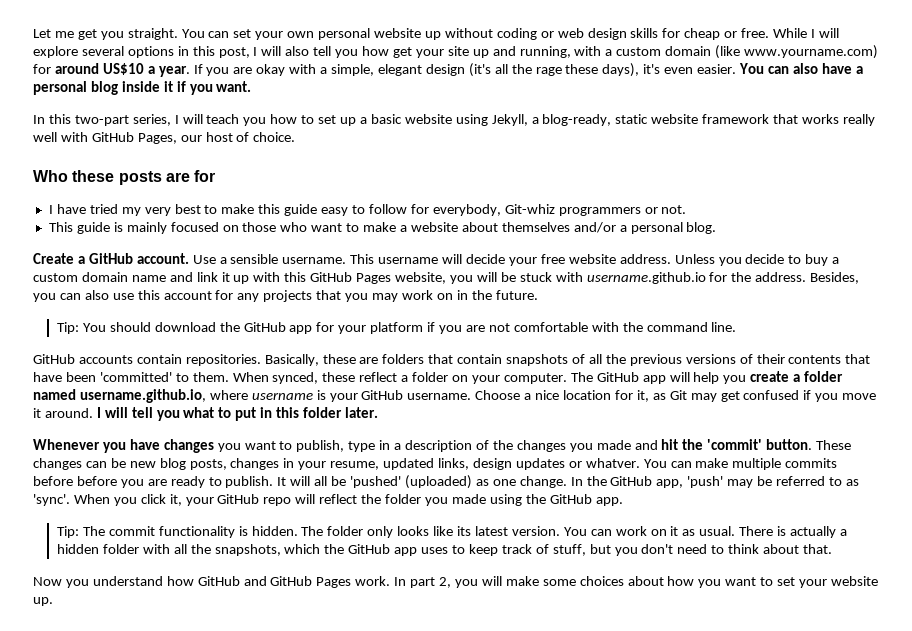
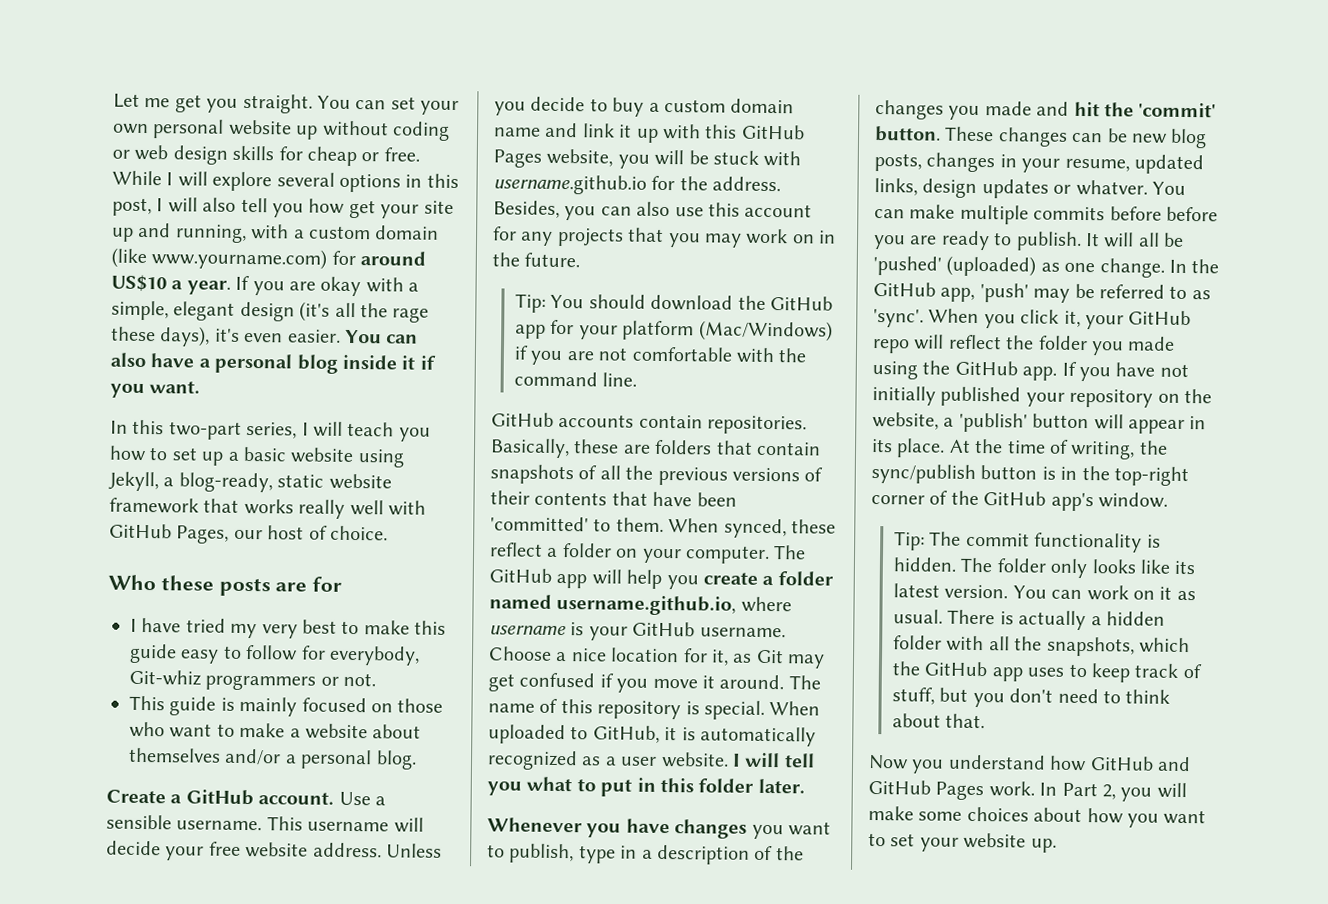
- Tip: You should download the GitHub app for your platform if you are not comfortable with the command line.
+ Tip: You should download the GitHub app for your platform (Mac/Windows) if you are not comfortable with the command line.
+ The name of this repository is special. When uploaded to GitHub, it is automatically recognized as a user website.
+ If you have not initially published your repository on the website, a 'publish' button will appear in its place. At the time of writing, the sync/publish button is in the top-right corner of the GitHub app's window.
- In part 2, you will make some choices about how you want to set your website up.
+ In Part 2, you will make some choices about how you want to set your website up.

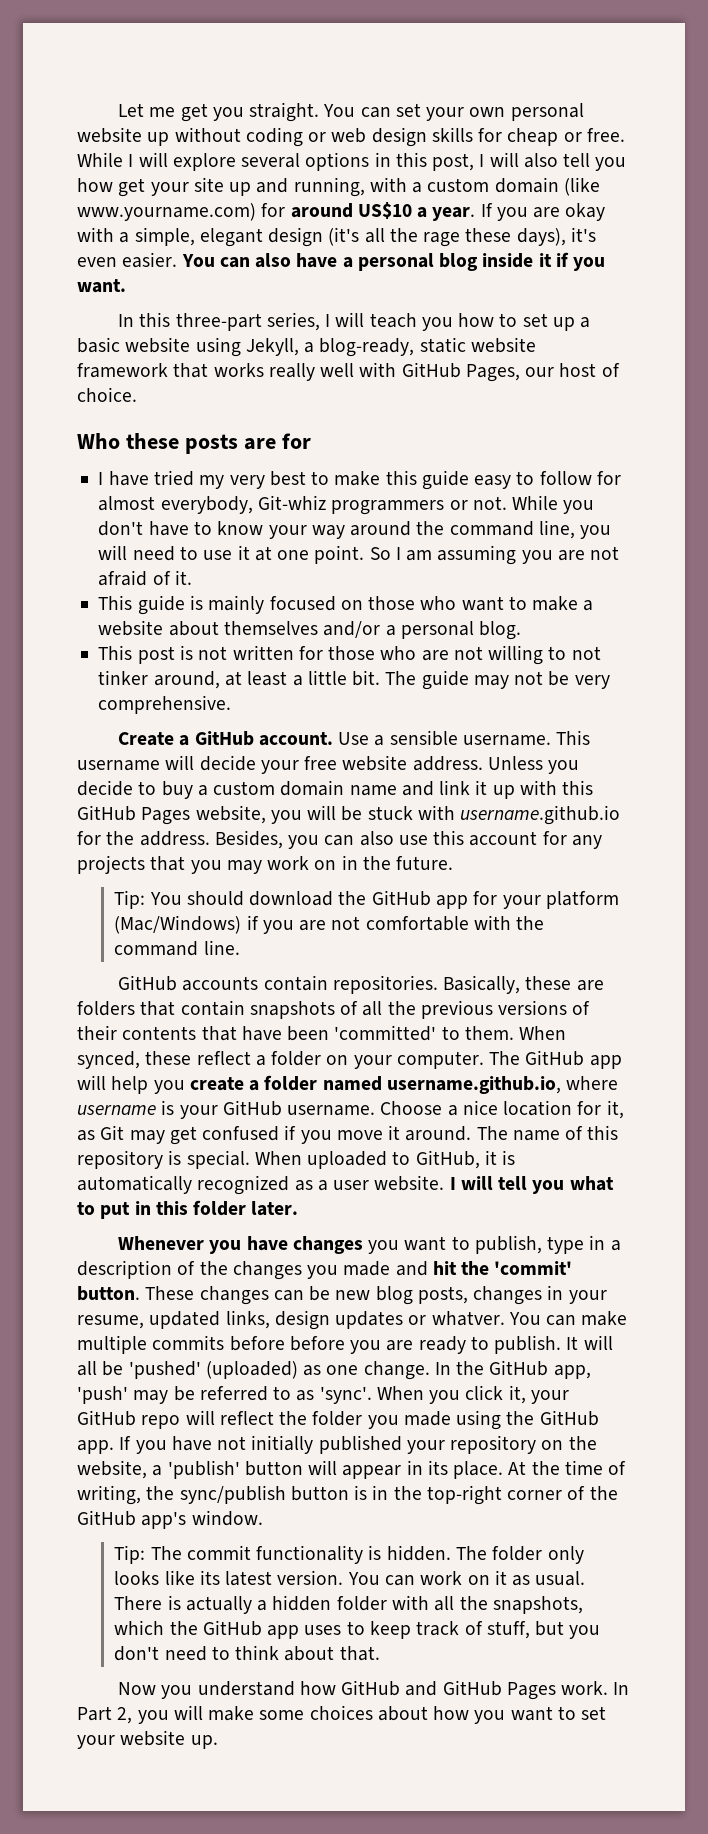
- In this two-part series, I will teach you how to set up a basic website using Jekyll, a blog-ready, static website framework that works really well with GitHub Pages, our host of choice.
+ In this three-part series, I will teach you how to set up a basic website using Jekyll, a blog-ready, static website framework that works really well with GitHub Pages, our host of choice.
- I have tried my very best to make this guide easy to follow for everybody, Git-whiz programmers or not.
+ I have tried my very best to make this guide easy to follow for almost everybody, Git-whiz programmers or not. While you don't have to know your way around the command line, you will need to use it at one point. So I am assuming you are not afraid of it.
+ This post is not written for those who are not willing to not tinker around, at least a little bit. The guide may not be very comprehensive.

